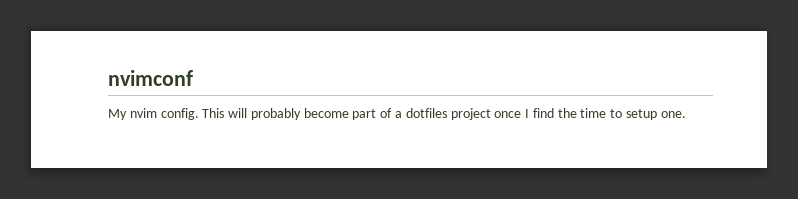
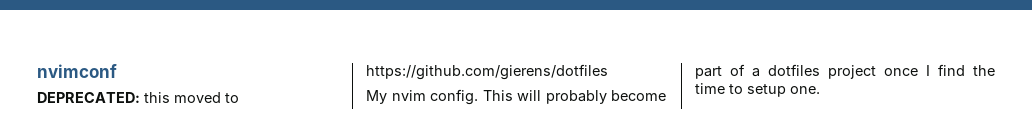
+ DEPRECATED: this moved to https://github.com/gierens/dotfiles

